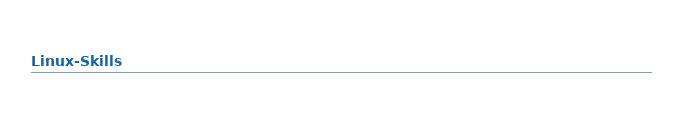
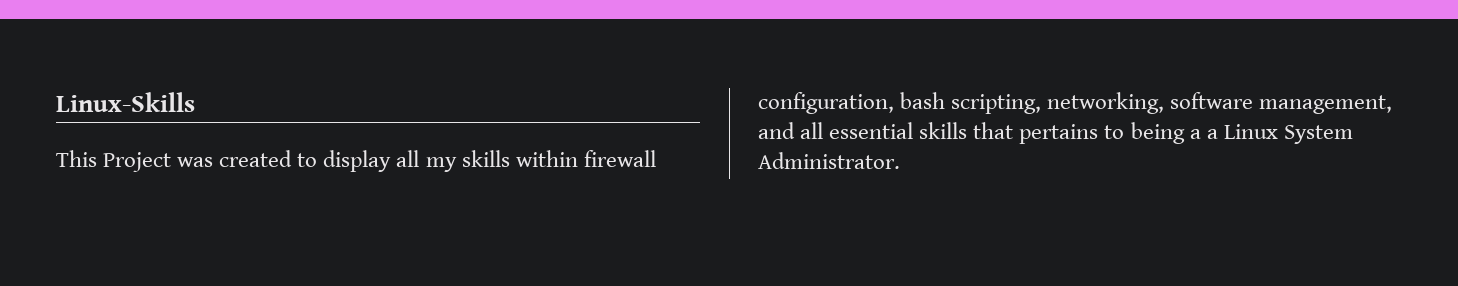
+ This Project was created to display all my skills within firewall configuration, bash scripting, networking, software management, and all essential skills that pertains to being a a Linux System Administrator.

